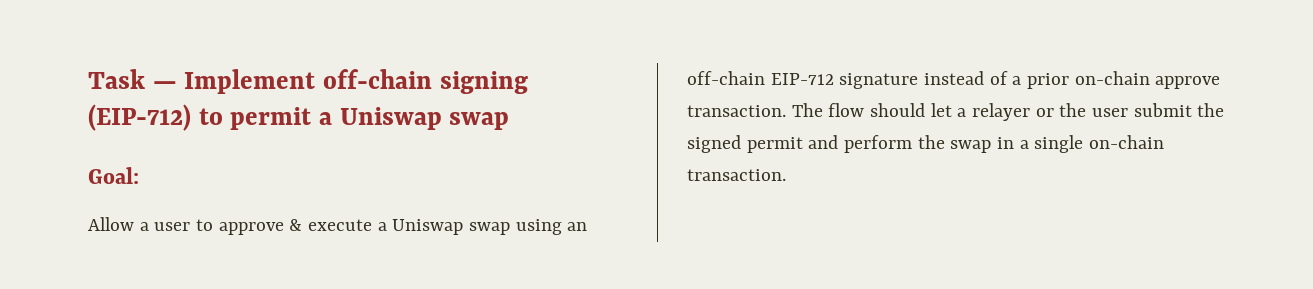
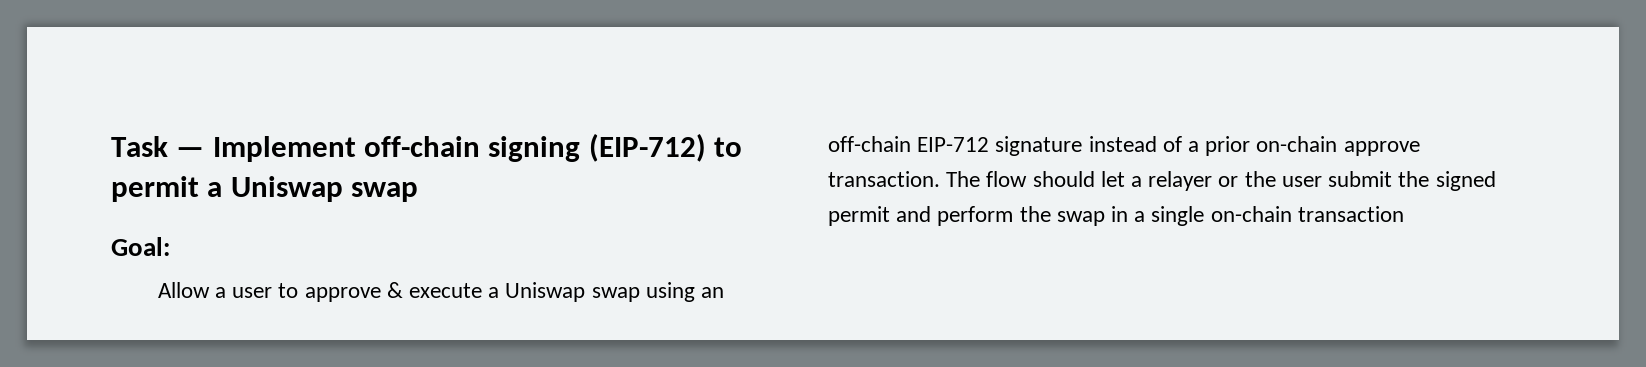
- The flow should let a relayer or the user submit the signed permit and perform the swap in a single on-chain transaction.
+ The flow should let a relayer or the user submit the signed permit and perform the swap in a single on-chain transaction

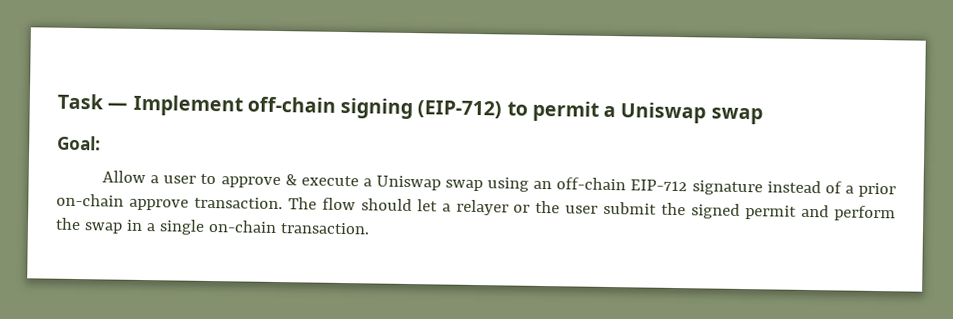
- The flow should let a relayer or the user submit the signed permit and perform the swap in a single on-chain transaction
+ The flow should let a relayer or the user submit the signed permit and perform the swap in a single on-chain transaction.

